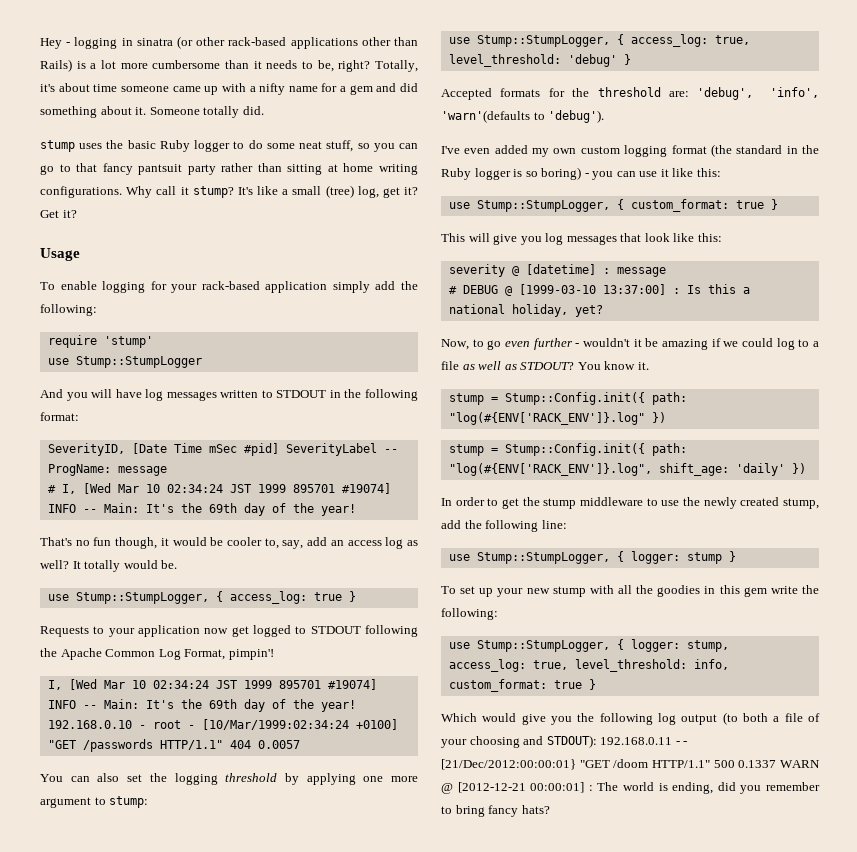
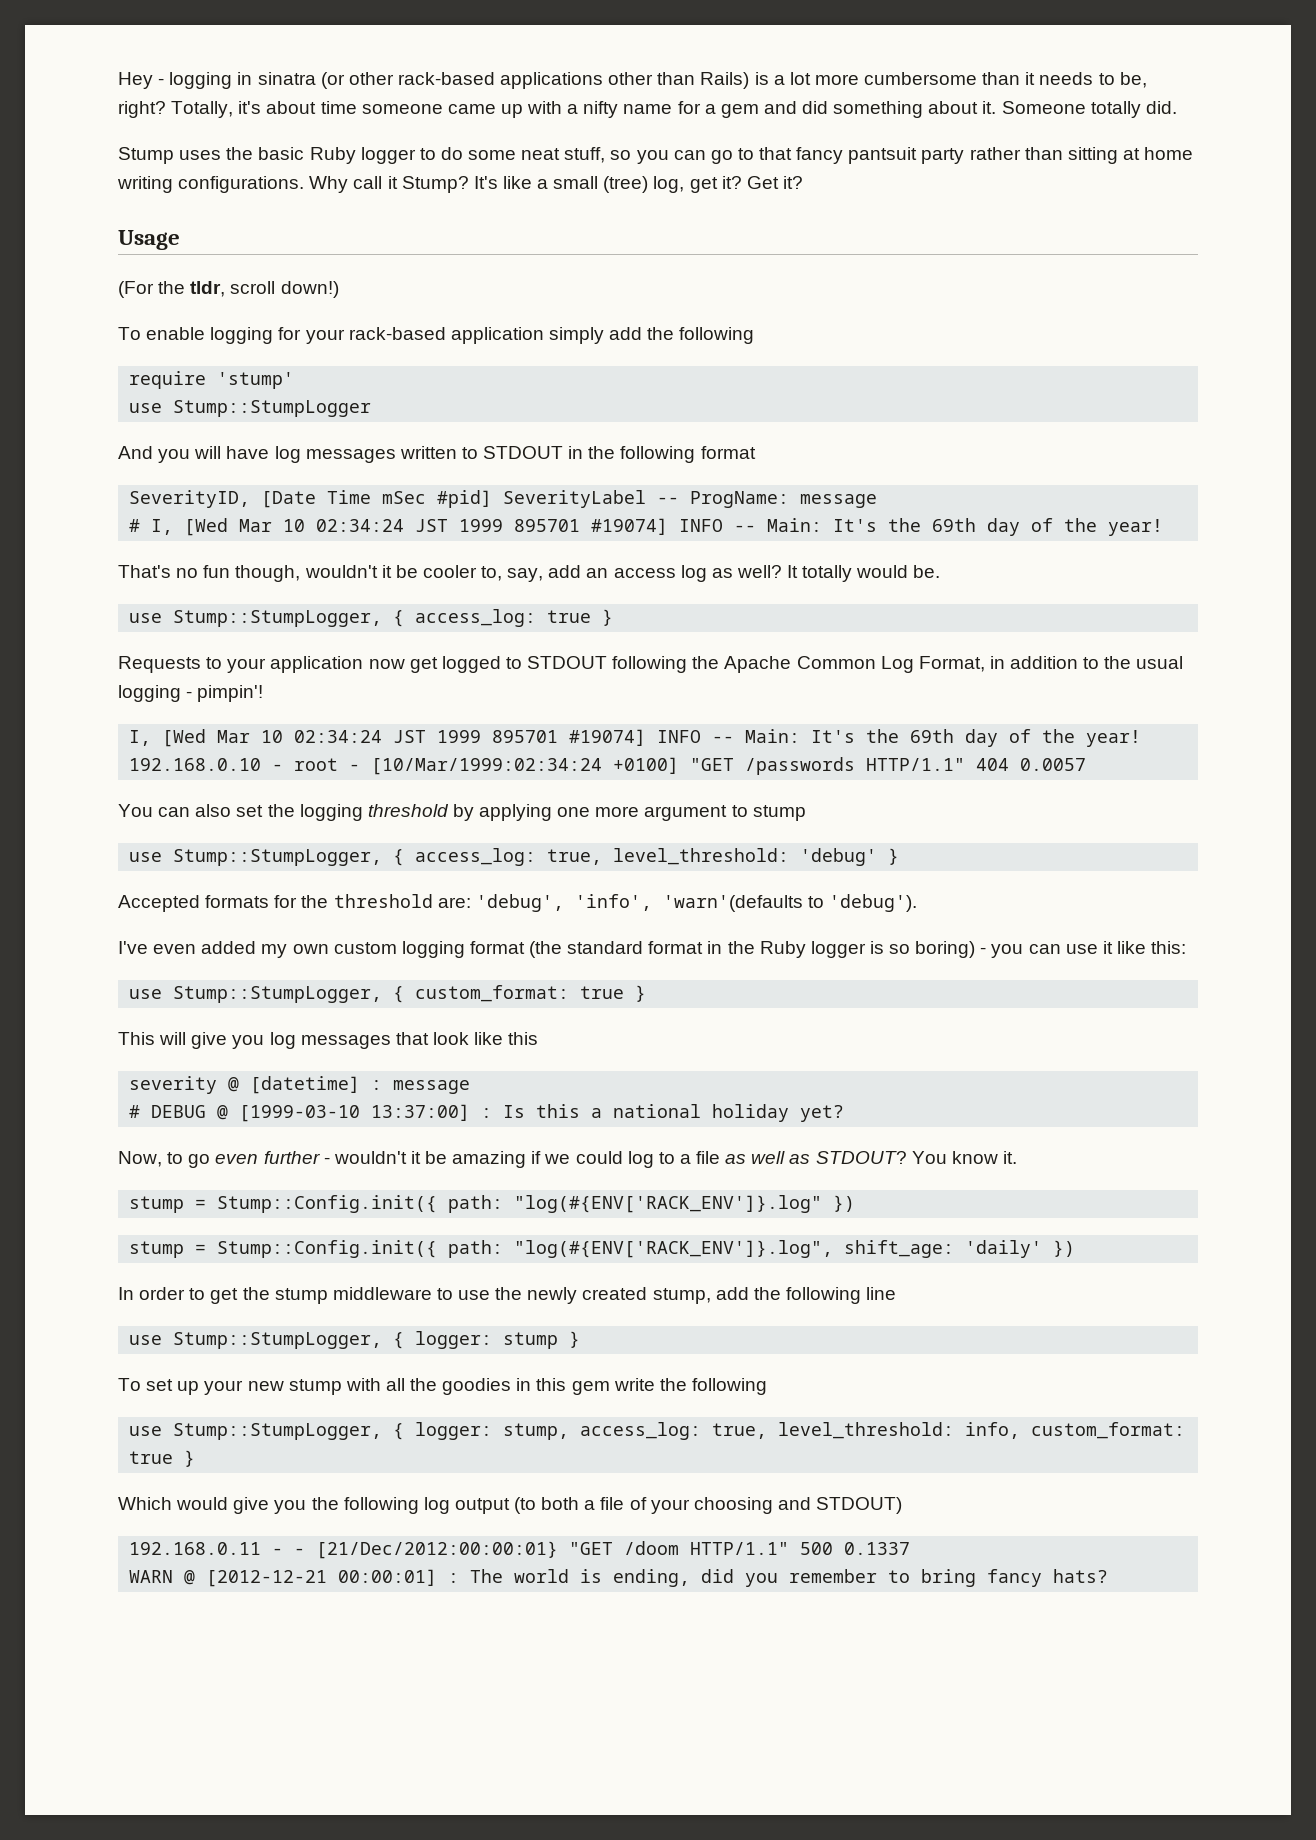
- stump uses the basic Ruby logger to do some neat stuff, so you can go to that fancy pantsuit party rather than sitting at home writing configurations.
+ Stump uses the basic Ruby logger to do some neat stuff, so you can go to that fancy pantsuit party rather than sitting at home writing configurations.
- Why call it stump?
+ Why call it Stump?
+ (For the tldr, scroll down!)
- To enable logging for your rack-based application simply add the following:
+ To enable logging for your rack-based application simply add the following
- And you will have log messages written to STDOUT in the following format:
+ And you will have log messages written to STDOUT in the following format
- That's no fun though, it would be cooler to, say, add an access log as well?
+ That's no fun though, wouldn't it be cooler to, say, add an access log as well?
- Requests to your application now get logged to STDOUT following the Apache Common Log Format, pimpin'!
+ Requests to your application now get logged to STDOUT following the Apache Common Log Format, in addition to the usual logging - pimpin'!
- You can also set the logging threshold by applying one more argument to stump:
+ You can also set the logging threshold by applying one more argument to stump
- I've even added my own custom logging format (the standard in the Ruby logger is so boring) - you can use it like this:
+ I've even added my own custom logging format (the standard format in the Ruby logger is so boring) - you can use it like this:
- This will give you log messages that look like this:
+ This will give you log messages that look like this
- # DEBUG @ [1999-03-10 13:37:00] : Is this a national holiday, yet?
+ # DEBUG @ [1999-03-10 13:37:00] : Is this a national holiday yet?
- In order to get the stump middleware to use the newly created stump, add the following line:
+ In order to get the stump middleware to use the newly created stump, add the following line
- To set up your new stump with all the goodies in this gem write the following:
+ To set up your new stump with all the goodies in this gem write the following
- Which would give you the following log output (to both a file of your choosing and STDOUT): 192.168.0.11 - - [21/Dec/2012:00:00:01} "GET /doom HTTP/1.1" 500 0.1337 WARN @ [2012-12-21 00:00:01] : The world is ending, did you remember to bring fancy hats?
+ Which would give you the following log output (to both a file of your choosing and STDOUT)
+ 192.168.0.11 - - [21/Dec/2012:00:00:01} "GET /doom HTTP/1.1" 500 0.1337
+ WARN @ [2012-12-21 00:00:01] : The world is ending, did you remember to bring fancy hats?

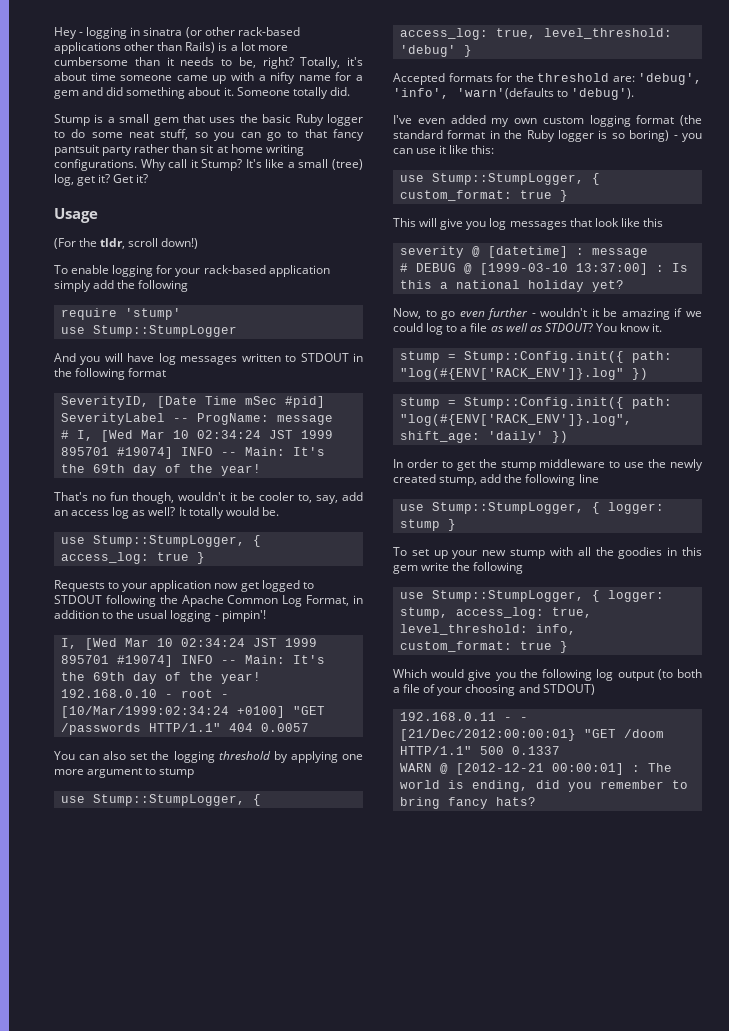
- Stump uses the basic Ruby logger to do some neat stuff, so you can go to that fancy pantsuit party rather than sitting at home writing configurations.
+ Stump is a small gem that uses the basic Ruby logger to do some neat stuff, so you can go to that fancy pantsuit party rather than sit at home writing configurations.

